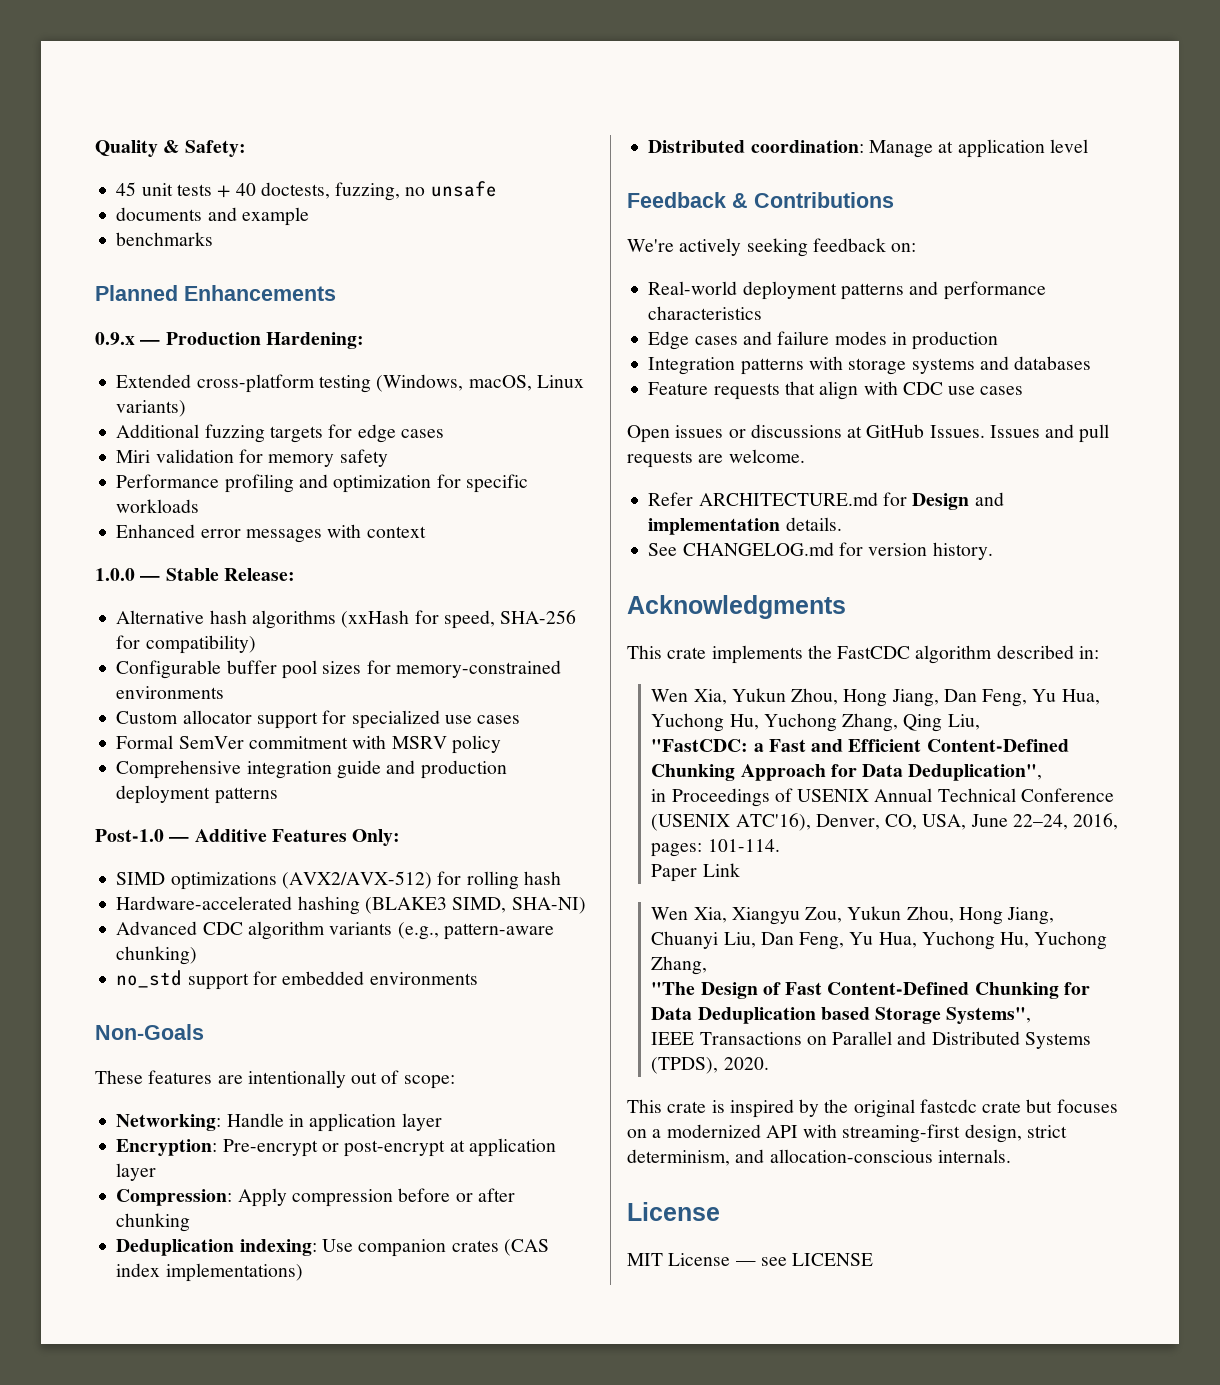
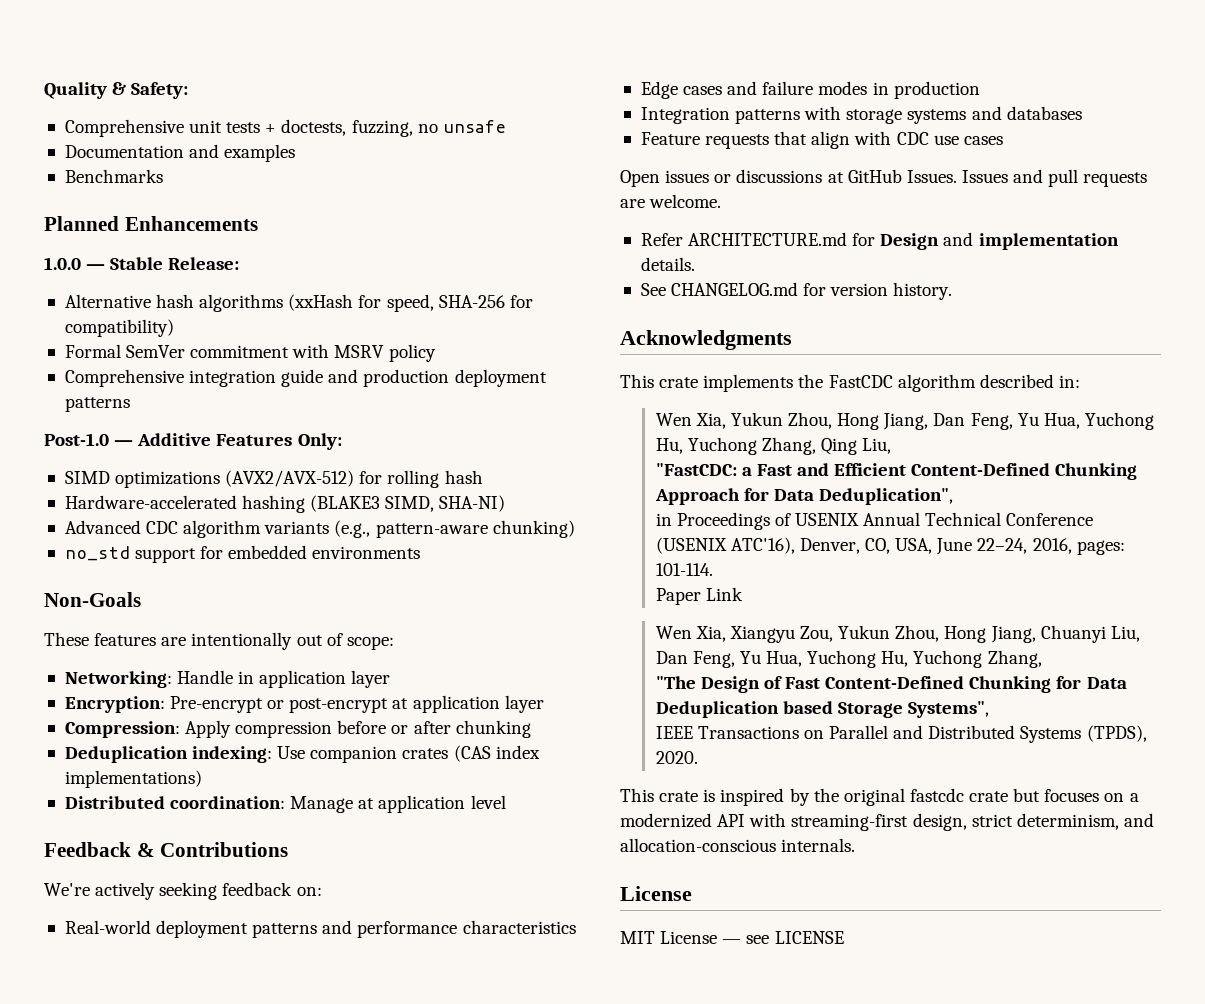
- 45 unit tests + 40 doctests, fuzzing, no unsafe
+ Comprehensive unit tests + doctests, fuzzing, no unsafe
- documents and example
- benchmarks
+ Documentation and examples
+ Benchmarks
  Planned Enhancements
- 0.9.x — Production Hardening:
- Extended cross-platform testing (Windows, macOS, Linux variants)
- Additional fuzzing targets for edge cases
- Miri validation for memory safety
- Performance profiling and optimization for specific workloads
- Enhanced error messages with context
- Configurable buffer pool sizes for memory-constrained environments
- Custom allocator support for specialized use cases

